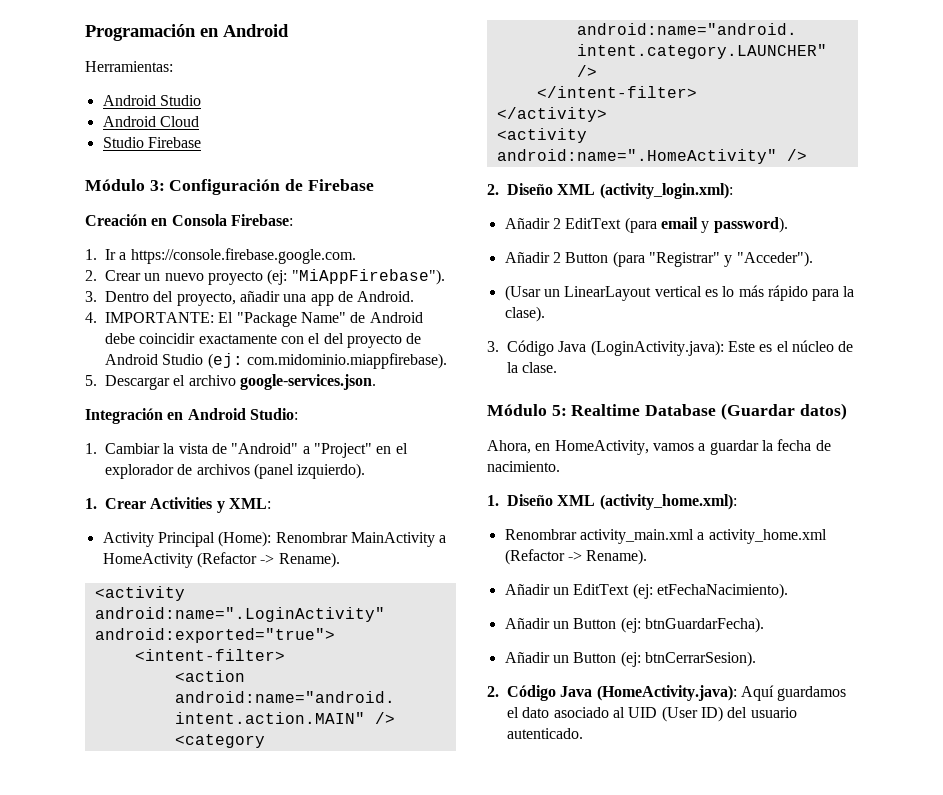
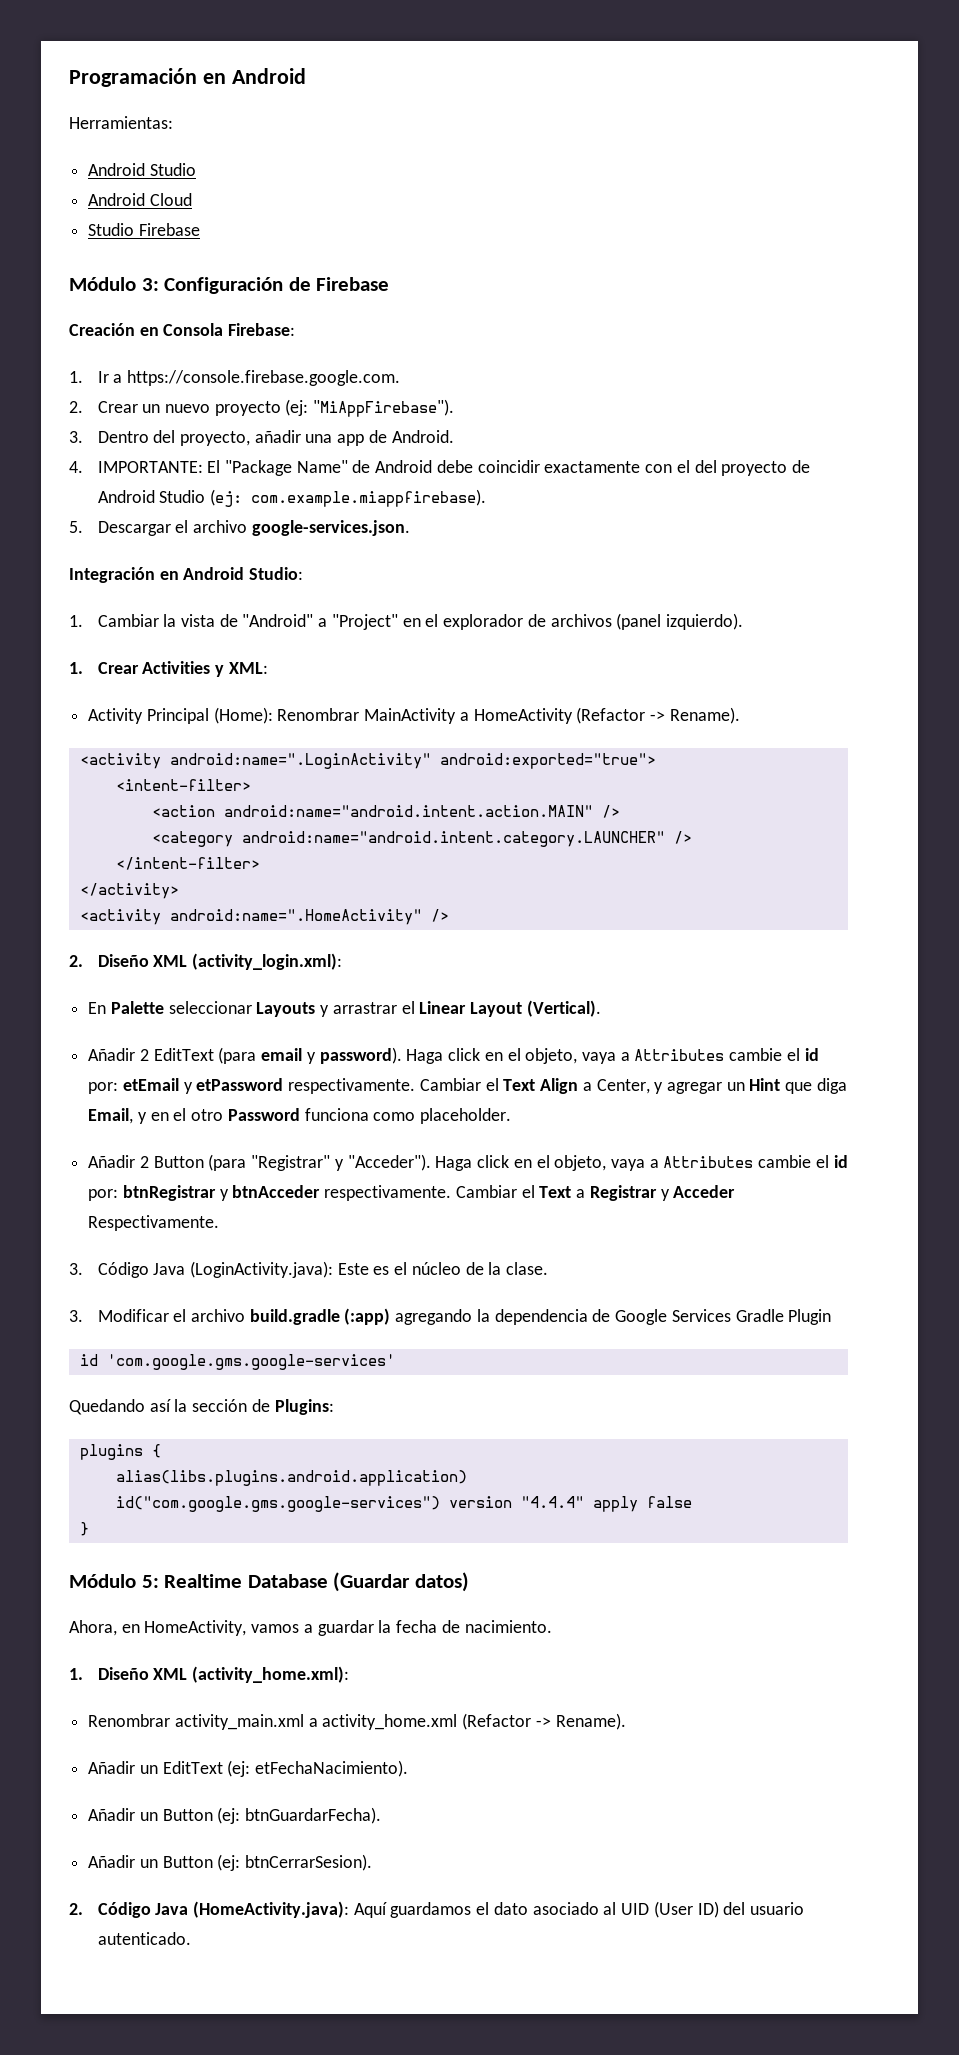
- 4. IMPORTANTE: El "Package Name" de Android debe coincidir exactamente con el del proyecto de Android Studio (ej: com.midominio.miappfirebase).
+ 4. IMPORTANTE: El "Package Name" de Android debe coincidir exactamente con el del proyecto de Android Studio (ej: com.example.miappfirebase).
+ En Palette seleccionar Layouts y arrastrar el Linear Layout (Vertical).
+ Haga click en el objeto, vaya a Attributes cambie el id por: etEmail y etPassword respectivamente. Cambiar el Text Align a Center, y agregar un Hint que diga Email, y en el otro Password funciona como placeholder.
- Añadir 2 Button (para "Registrar" y "Acceder").
- (Usar un LinearLayout vertical es lo más rápido para la clase).
+ Añadir 2 Button (para "Registrar" y "Acceder"). Haga click en el objeto, vaya a Attributes cambie el id por: btnRegistrar y btnAcceder respectivamente. Cambiar el Text a Registrar y Acceder Respectivamente.
+ 3. Modificar el archivo build.gradle (:app) agregando la dependencia de Google Services Gradle Plugin
+ id 'com.google.gms.google-services'
+ Quedando así la sección de Plugins:
+ plugins {
+ alias(libs.plugins.android.application)
+ id("com.google.gms.google-services") version "4.4.4" apply false
+ }

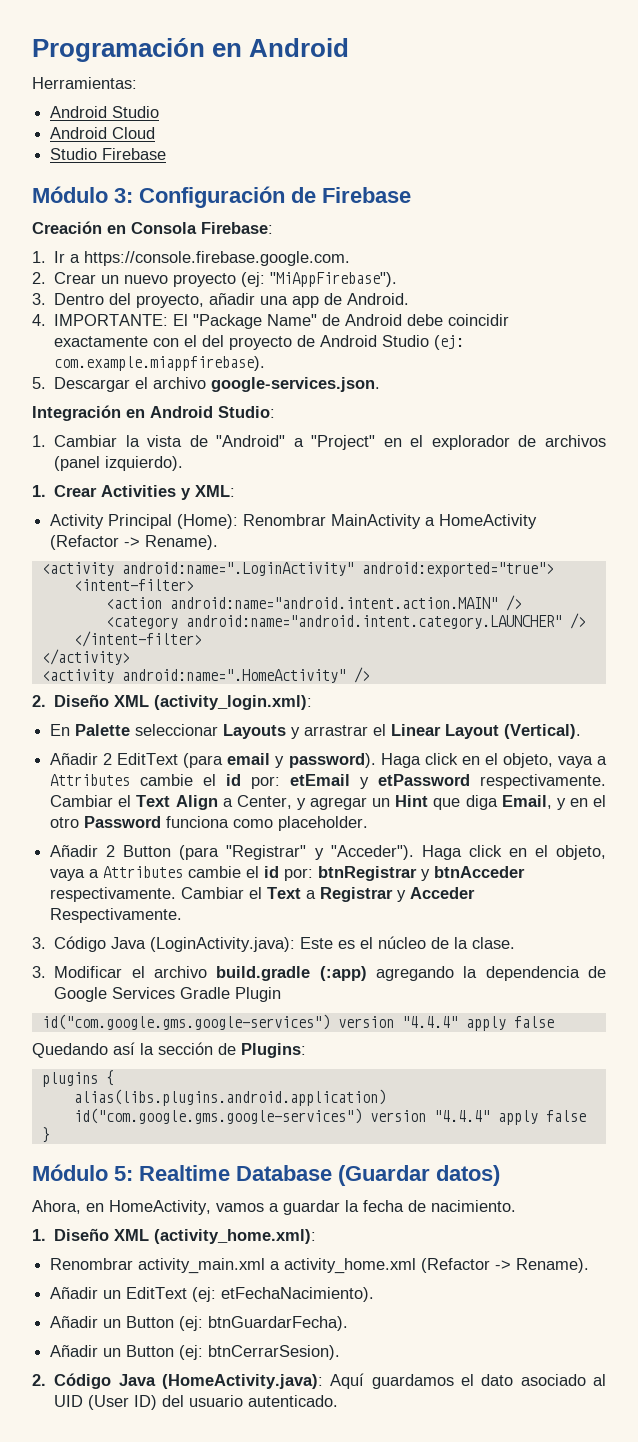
  3. Modificar el archivo build.gradle (:app) agregando la dependencia de Google Services Gradle Plugin
- id 'com.google.gms.google-services'
+ id("com.google.gms.google-services") version "4.4.4" apply false

